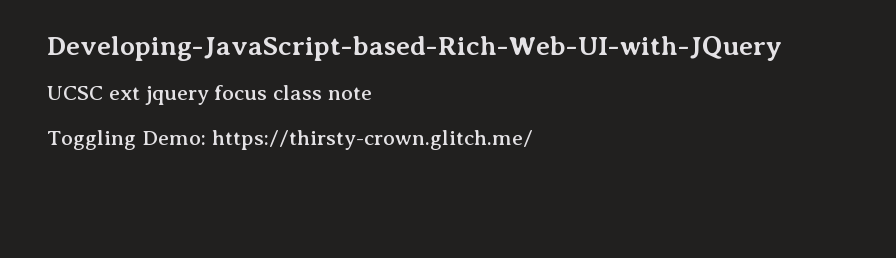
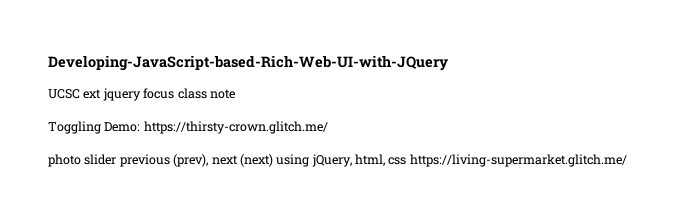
+ photo slider previous (prev), next (next) using jQuery, html, css https://living-supermarket.glitch.me/

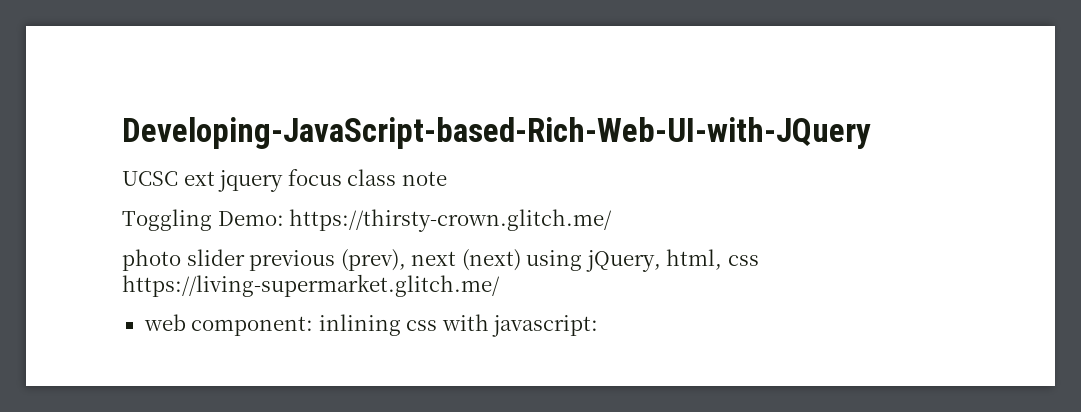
+ web component: inlining css with javascript:

